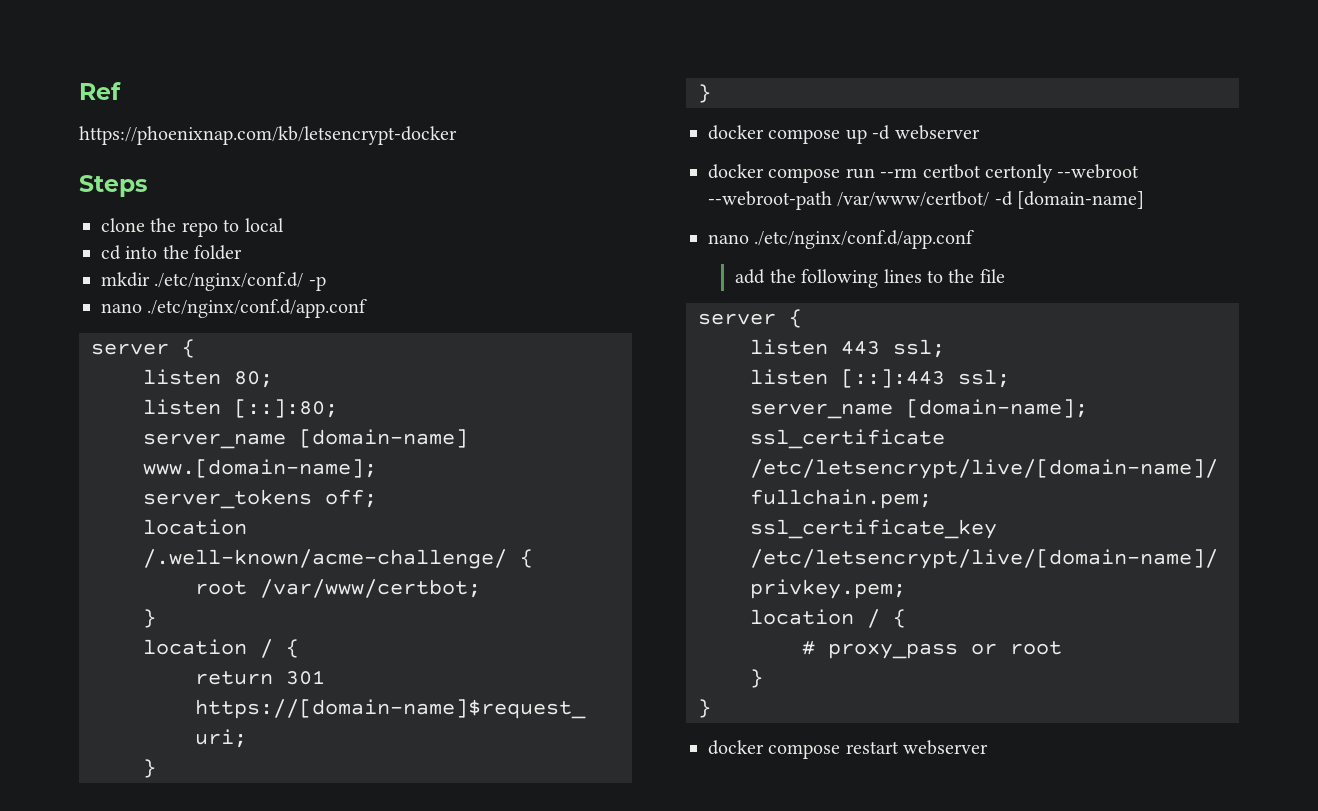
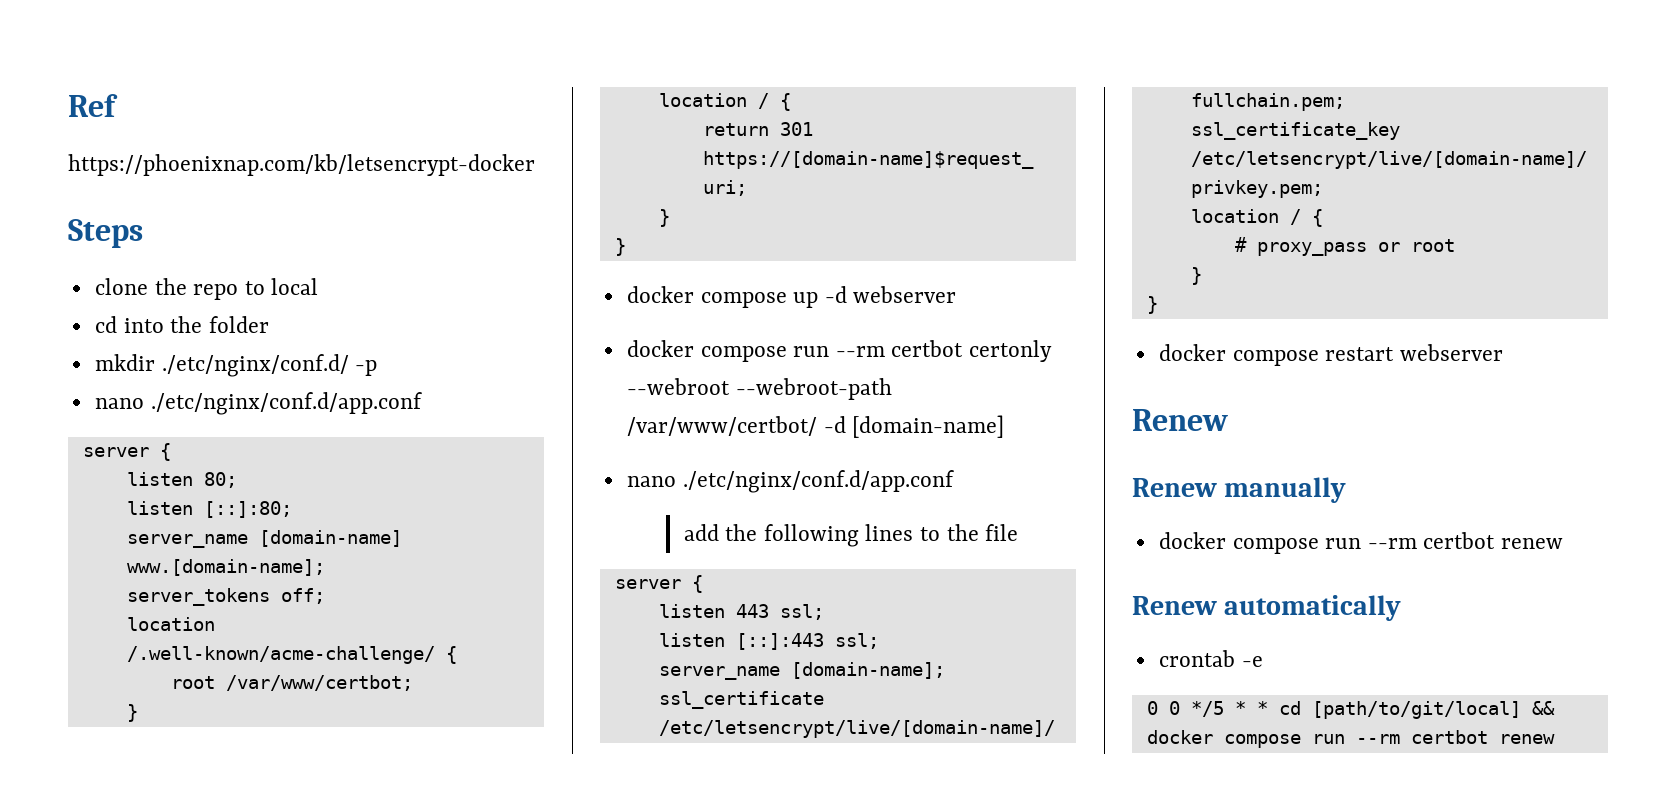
  docker compose restart webserver
+ Renew
+ Renew manually
+ docker compose run --rm certbot renew
+ Renew automatically
+ crontab -e
+ 0 0 */5 * * cd [path/to/git/local] && docker compose run --rm certbot renew

